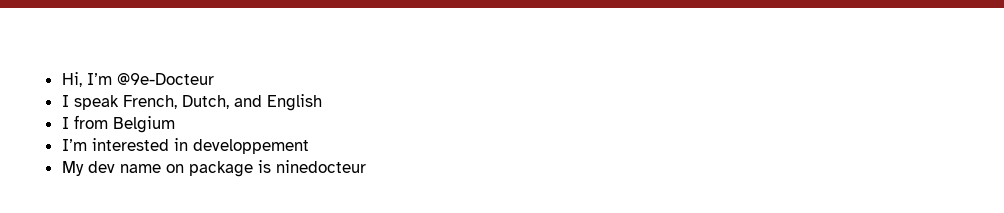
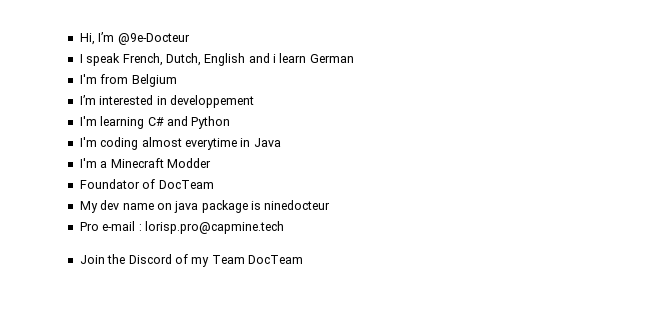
- I speak French, Dutch, and English
- I from Belgium
+ I speak French, Dutch, English and i learn German
+ I'm from Belgium
+ I'm learning C# and Python
+ I'm coding almost everytime in Java
+ I'm a Minecraft Modder
+ Foundator of DocTeam
- My dev name on package is ninedocteur
+ My dev name on java package is ninedocteur
+ Pro e-mail : lorisp.pro@capmine.tech
+ Join the Discord of my Team DocTeam

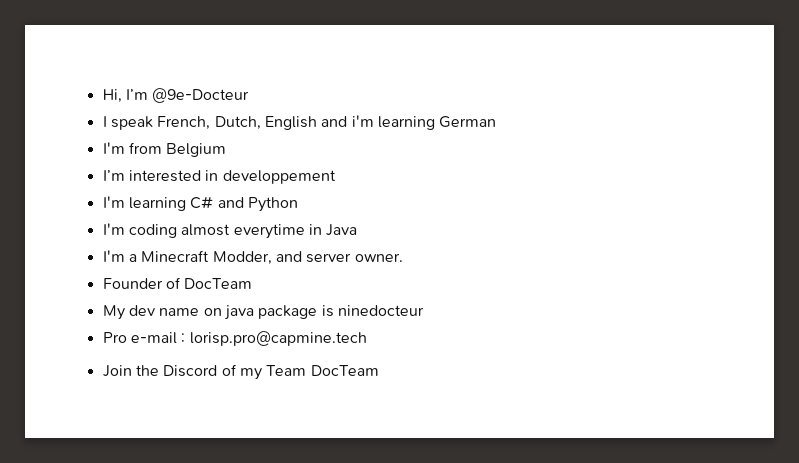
- I speak French, Dutch, English and i learn German
+ I speak French, Dutch, English and i'm learning German
- I'm a Minecraft Modder
- Foundator of DocTeam
+ I'm a Minecraft Modder, and server owner.
+ Founder of DocTeam

